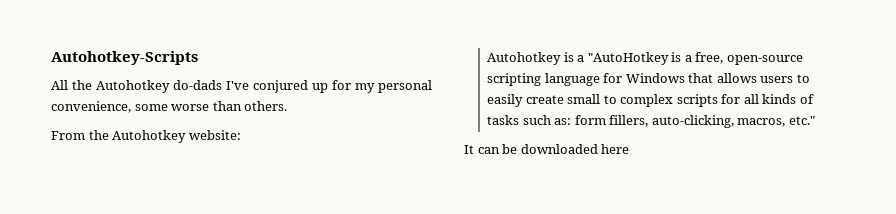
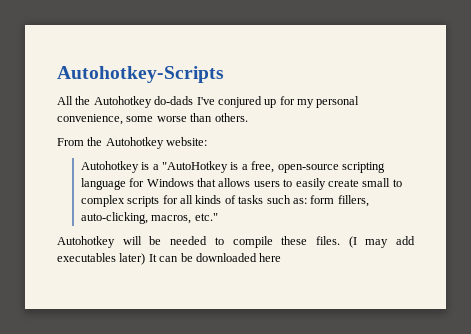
- It can be downloaded here
+ Autohotkey will be needed to compile these files. (I may add executables later) It can be downloaded here

